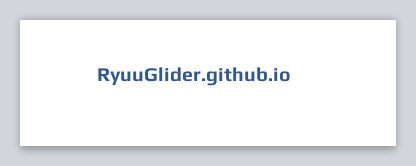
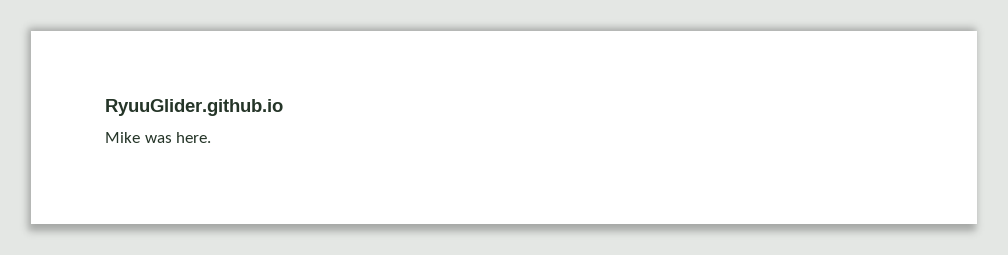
+ Mike was here.

